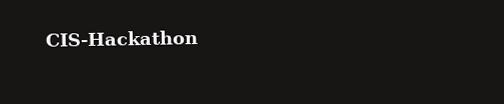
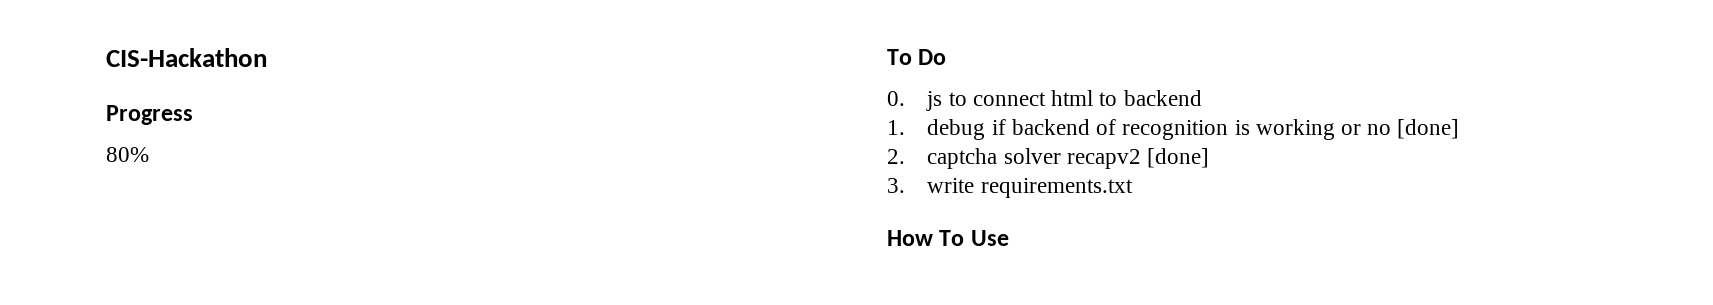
+ Progress
+ 80%
+ To Do
+ 0. js to connect html to backend
+ 1. debug if backend of recognition is working or no [done]
+ 2. captcha solver recapv2 [done]
+ 3. write requirements.txt
+ How To Use

